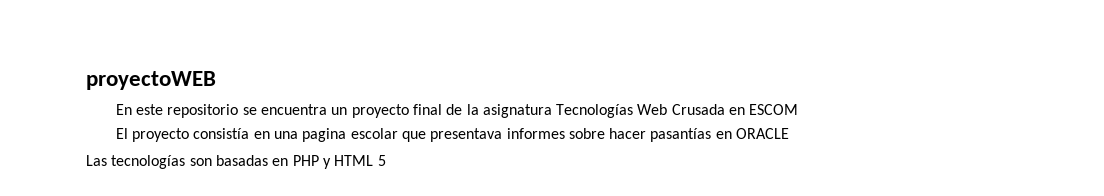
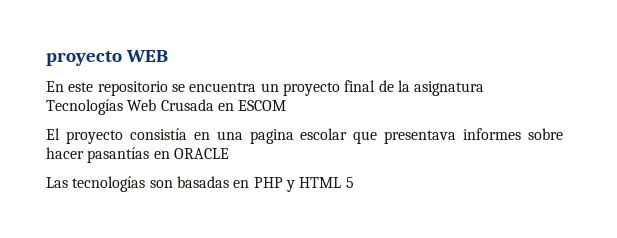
- proyectoWEB
+ proyecto WEB

